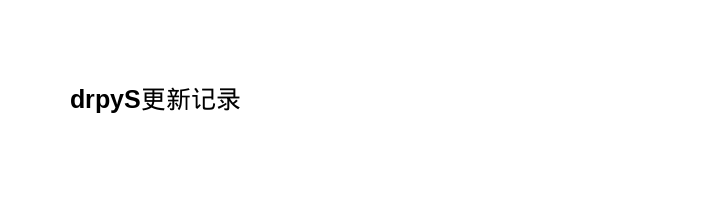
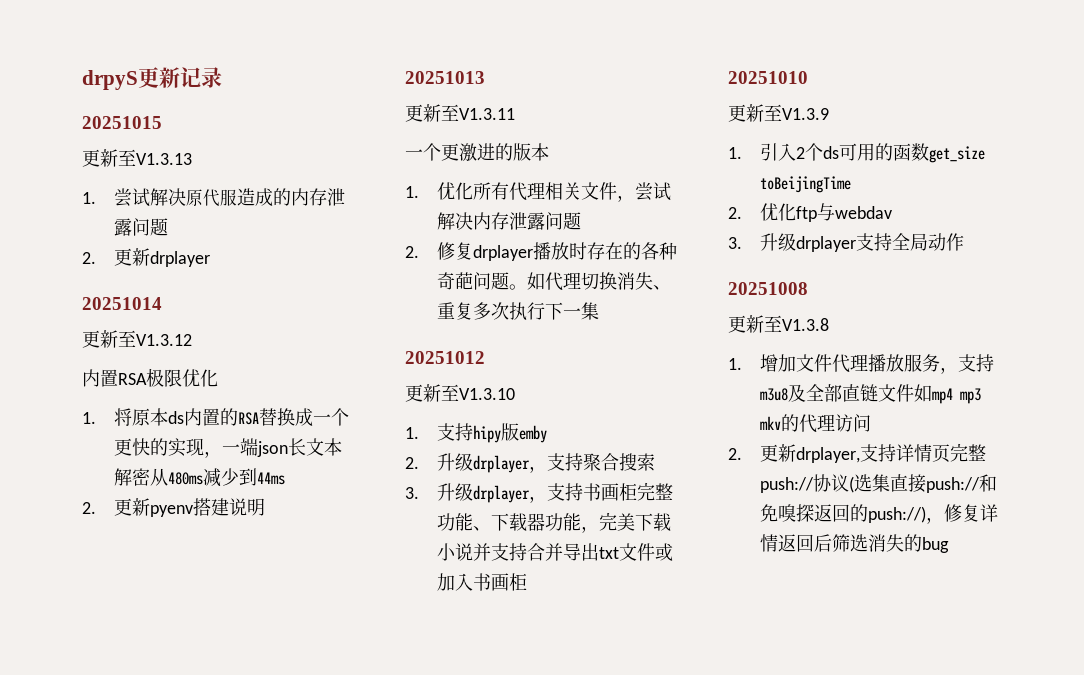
+ 20251015
+ 更新至V1.3.13
+ 1.尝试解决原代服造成的内存泄露问题
+ 2.更新drplayer
+ 20251014
+ 更新至V1.3.12
+ 内置RSA极限优化
+ 1.将原本ds内置的RSA替换成一个更快的实现，一端json长文本解密从480ms减少到44ms
+ 2.更新pyenv搭建说明
+ 20251013
+ 更新至V1.3.11
+ 一个更激进的版本
+ 1.优化所有代理相关文件，尝试解决内存泄露问题
+ 2.修复drplayer播放时存在的各种奇葩问题。如代理切换消失、重复多次执行下一集
+ 20251012
+ 更新至V1.3.10
+ 1.支持hipy版emby
+ 2.升级drplayer，支持聚合搜索
+ 3.升级drplayer，支持书画柜完整功能、下载器功能，完美下载小说并支持合并导出txt文件或加入书画柜
+ 20251010
+ 更新至V1.3.9
+ 1.引入2个ds可用的函数get_size toBeijingTime
+ 2.优化ftp与webdav
+ 3.升级drplayer支持全局动作
+ 20251008
+ 更新至V1.3.8
+ 1.增加文件代理播放服务，支持m3u8及全部直链文件如mp4 mp3 mkv的代理访问
+ 2.更新drplayer,支持详情页完整push://协议(选集直接push://和免嗅探返回的push://)，修复详情返回后筛选消失的bug

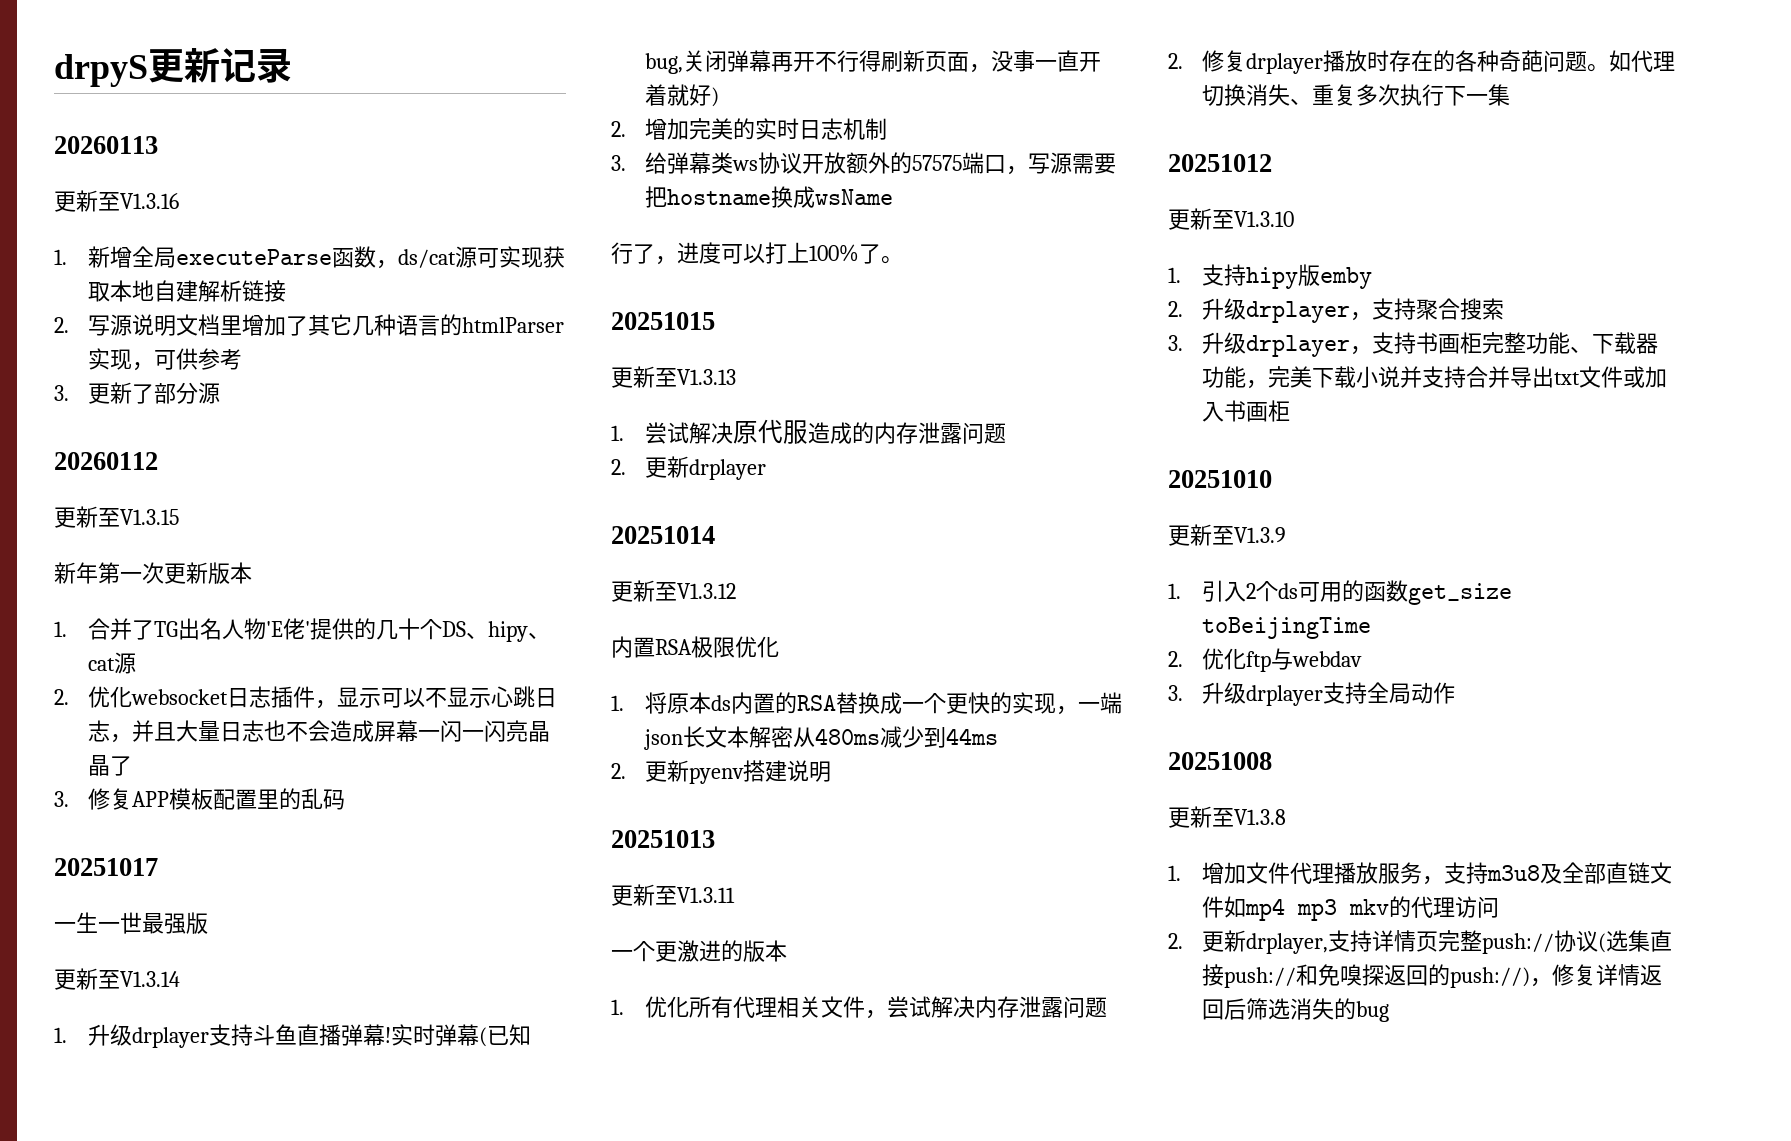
+ 20260113
+ 更新至V1.3.16
+ 1.新增全局executeParse函数，ds/cat源可实现获取本地自建解析链接
+ 2.写源说明文档里增加了其它几种语言的htmlParser实现，可供参考
+ 3.更新了部分源
+ 20260112
+ 更新至V1.3.15
+ 新年第一次更新版本
+ 1.合并了TG出名人物'E佬'提供的几十个DS、hipy、cat源
+ 2.优化websocket日志插件，显示可以不显示心跳日志，并且大量日志也不会造成屏幕一闪一闪亮晶晶了
+ 3.修复APP模板配置里的乱码
+ 20251017
+ 一生一世最强版
+ 更新至V1.3.14
+ 1.升级drplayer支持斗鱼直播弹幕!实时弹幕(已知bug,关闭弹幕再开不行得刷新页面，没事一直开着就好)
+ 2.增加完美的实时日志机制
+ 3.给弹幕类ws协议开放额外的57575端口，写源需要把hostname换成wsName
+ 行了，进度可以打上100%了。

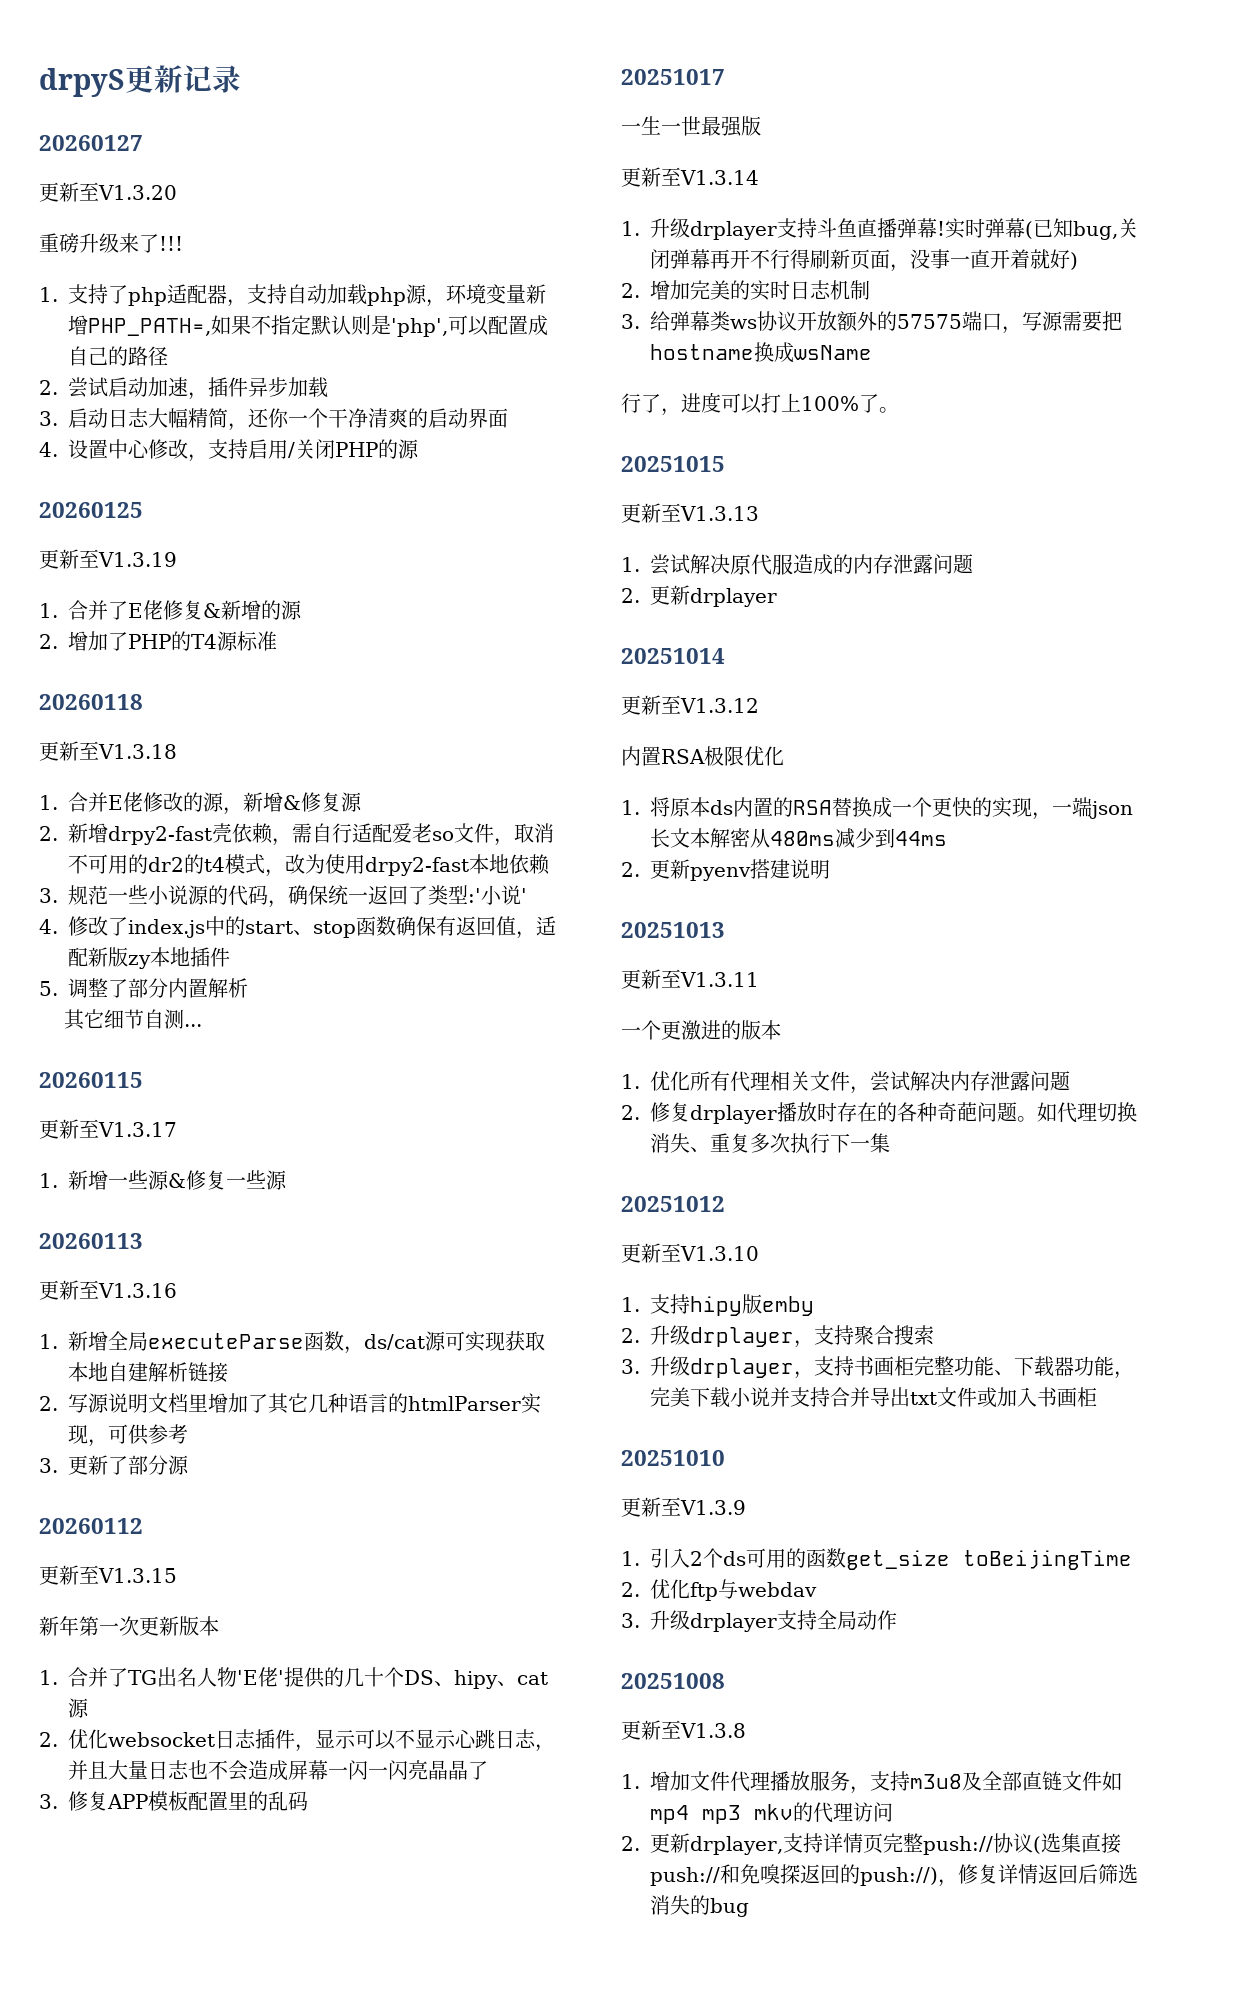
+ 20260127
+ 更新至V1.3.20
+ 重磅升级来了!!!
+ 1.支持了php适配器，支持自动加载php源，环境变量新增PHP_PATH=,如果不指定默认则是'php',可以配置成自己的路径
+ 2.尝试启动加速，插件异步加载
+ 3.启动日志大幅精简，还你一个干净清爽的启动界面
+ 4.设置中心修改，支持启用/关闭PHP的源
+ 20260125
+ 更新至V1.3.19
+ 1.合并了E佬修复&新增的源
+ 2.增加了PHP的T4源标准
+ 20260118
+ 更新至V1.3.18
+ 1.合并E佬修改的源，新增&修复源
+ 2.新增drpy2-fast壳依赖，需自行适配爱老so文件，取消不可用的dr2的t4模式，改为使用drpy2-fast本地依赖
+ 3.规范一些小说源的代码，确保统一返回了类型:'小说'
+ 4.修改了index.js中的start、stop函数确保有返回值，适配新版zy本地插件
+ 5.调整了部分内置解析
+ 其它细节自测...
+ 20260115
+ 更新至V1.3.17
+ 1.新增一些源&修复一些源

